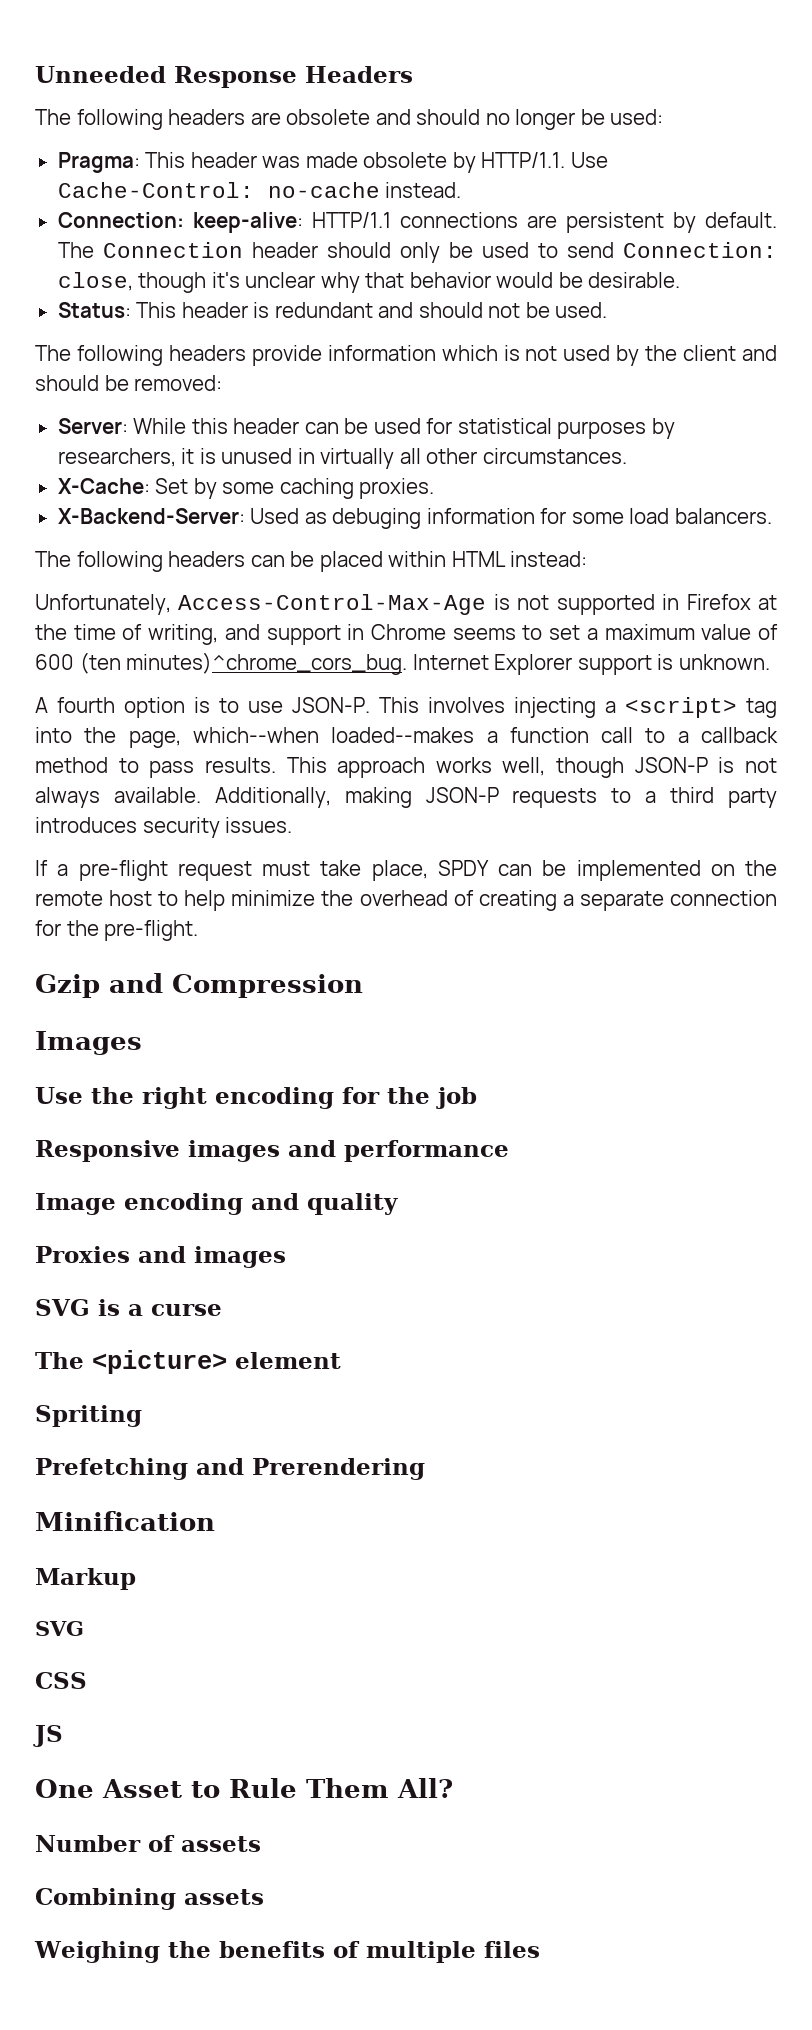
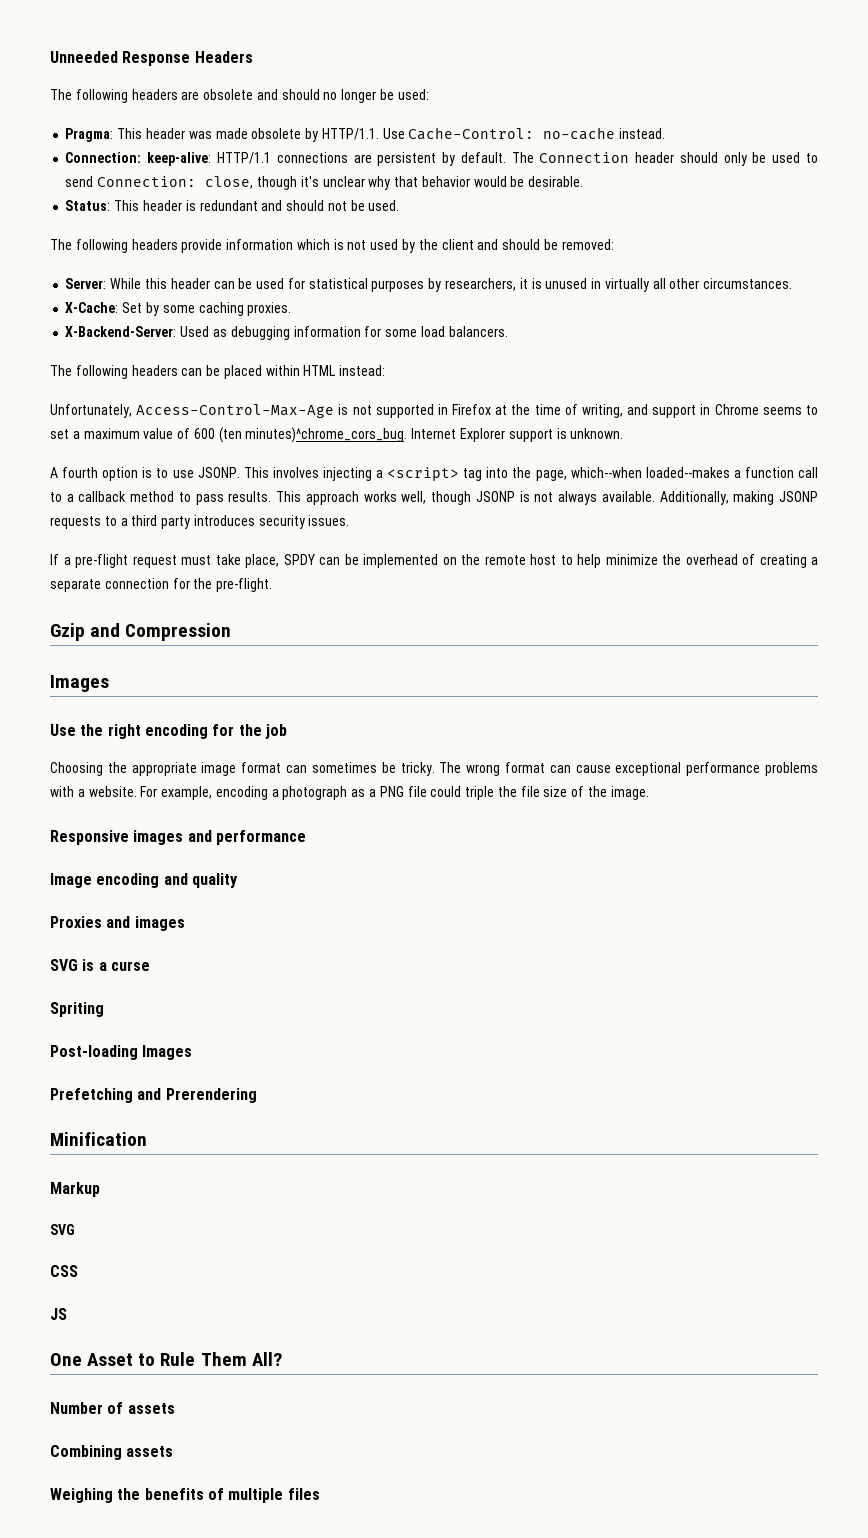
- X-Backend-Server: Used as debuging information for some load balancers.
+ X-Backend-Server: Used as debugging information for some load balancers.
- A fourth option is to use JSON-P.
+ A fourth option is to use JSONP.
- This approach works well, though JSON-P is not always available.
+ This approach works well, though JSONP is not always available.
- Additionally, making JSON-P requests to a third party introduces security issues.
+ Additionally, making JSONP requests to a third party introduces security issues.
+ Choosing the appropriate image format can sometimes be tricky. The wrong format can cause exceptional performance problems with a website. For example, encoding a photograph as a PNG file could triple the file size of the image.
- The <picture> element
  Spriting
+ Post-loading Images

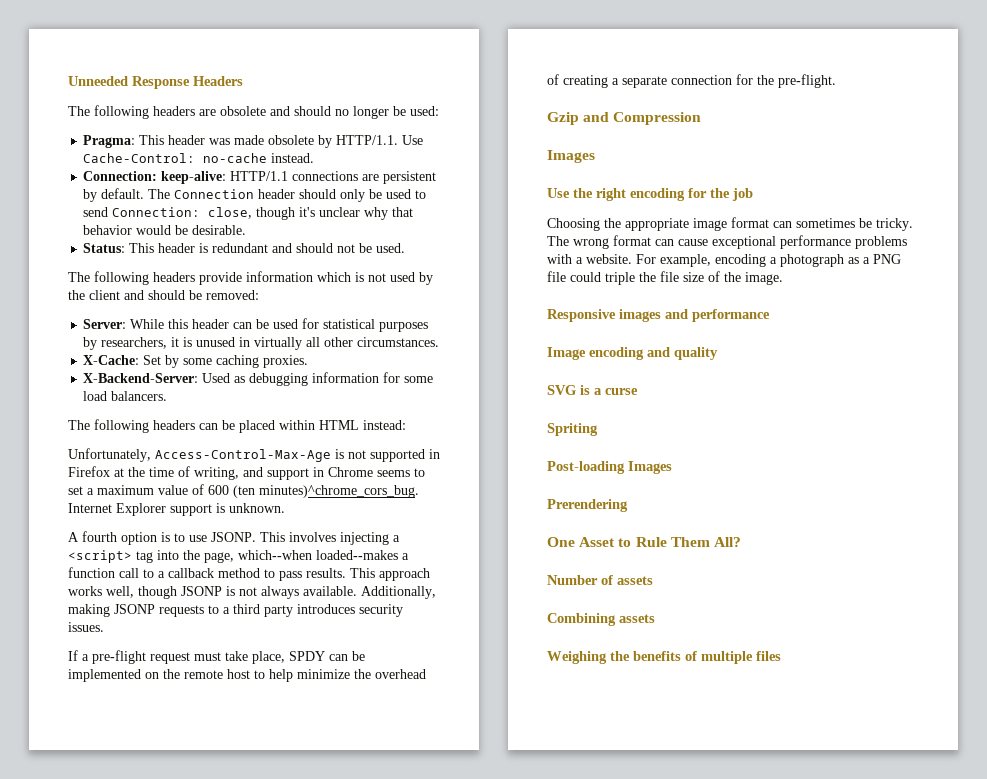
- Proxies and images
- Prefetching and Prerendering
+ Prerendering
- Minification
- Markup
- SVG
- CSS
- JS

